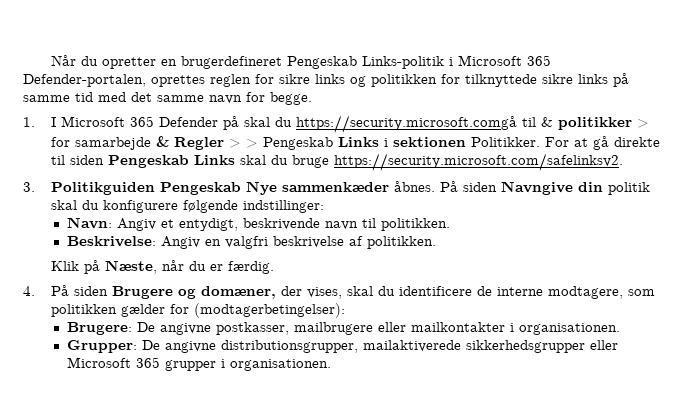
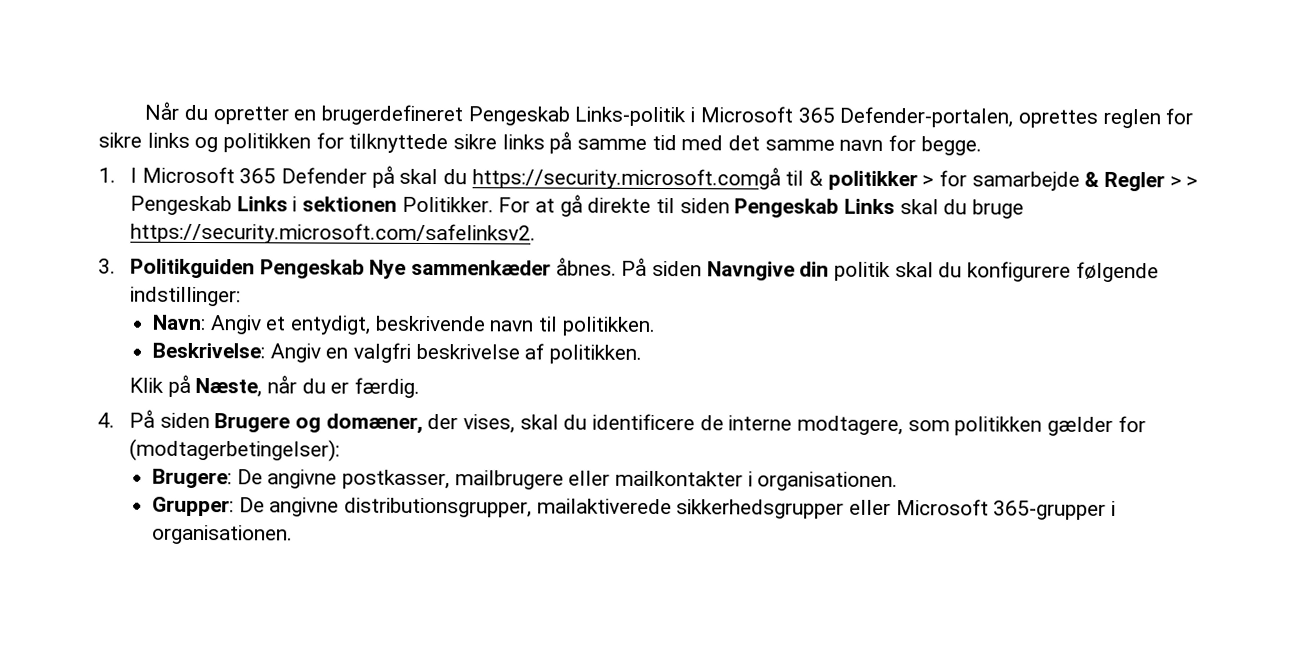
- Grupper: De angivne distributionsgrupper, mailaktiverede sikkerhedsgrupper eller Microsoft 365 grupper i organisationen.
+ Grupper: De angivne distributionsgrupper, mailaktiverede sikkerhedsgrupper eller Microsoft 365-grupper i organisationen.

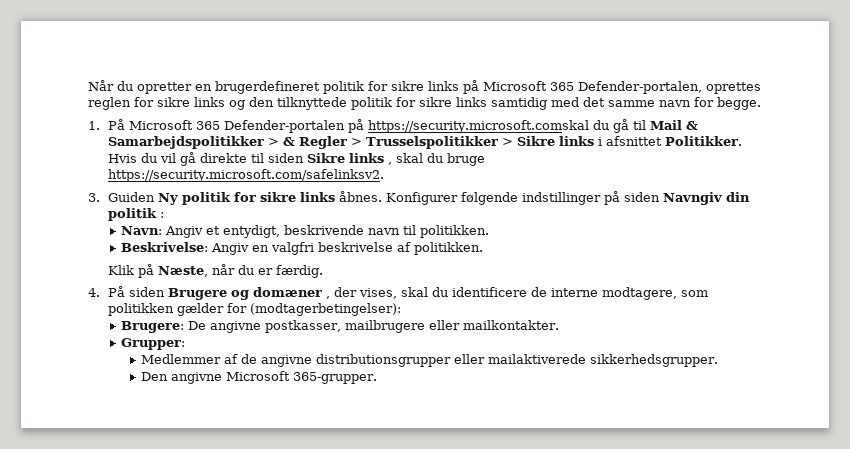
- Når du opretter en brugerdefineret Pengeskab Links-politik i Microsoft 365 Defender-portalen, oprettes reglen for sikre links og politikken for tilknyttede sikre links på samme tid med det samme navn for begge.
+ Når du opretter en brugerdefineret politik for sikre links på Microsoft 365 Defender-portalen, oprettes reglen for sikre links og den tilknyttede politik for sikre links samtidig med det samme navn for begge.
- 1. I Microsoft 365 Defender på skal du https://security.microsoft.comgå til & politikker > for samarbejde & Regler > > Pengeskab Links i sektionen Politikker. For at gå direkte til siden Pengeskab Links skal du bruge https://security.microsoft.com/safelinksv2.
+ 1. På Microsoft 365 Defender-portalen på https://security.microsoft.comskal du gå til Mail & Samarbejdspolitikker > & Regler > Trusselspolitikker > Sikre links i afsnittet Politikker. Hvis du vil gå direkte til siden Sikre links , skal du bruge https://security.microsoft.com/safelinksv2.
- 3. Politikguiden Pengeskab Nye sammenkæder åbnes. På siden Navngive din politik skal du konfigurere følgende indstillinger:
+ 3. Guiden Ny politik for sikre links åbnes. Konfigurer følgende indstillinger på siden Navngiv din politik :
- 4. På siden Brugere og domæner, der vises, skal du identificere de interne modtagere, som politikken gælder for (modtagerbetingelser):
+ 4. På siden Brugere og domæner , der vises, skal du identificere de interne modtagere, som politikken gælder for (modtagerbetingelser):
- Brugere: De angivne postkasser, mailbrugere eller mailkontakter i organisationen.
- Grupper: De angivne distributionsgrupper, mailaktiverede sikkerhedsgrupper eller Microsoft 365-grupper i organisationen.
+ Brugere: De angivne postkasser, mailbrugere eller mailkontakter.
+ Grupper:
+ Medlemmer af de angivne distributionsgrupper eller mailaktiverede sikkerhedsgrupper.
+ Den angivne Microsoft 365-grupper.

